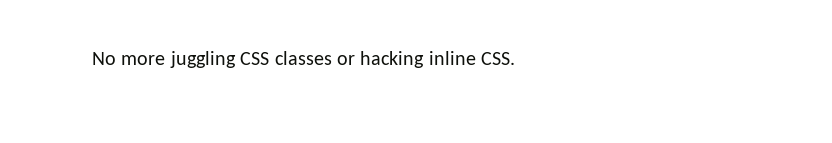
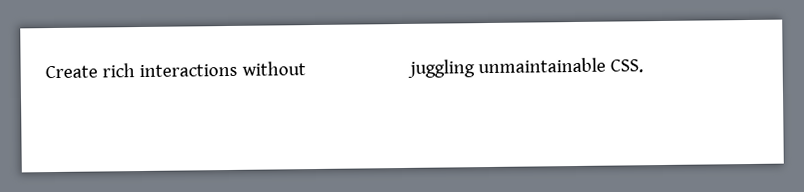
- No more juggling CSS classes or hacking inline CSS.
+ Create rich interactions without juggling unmaintainable CSS.

